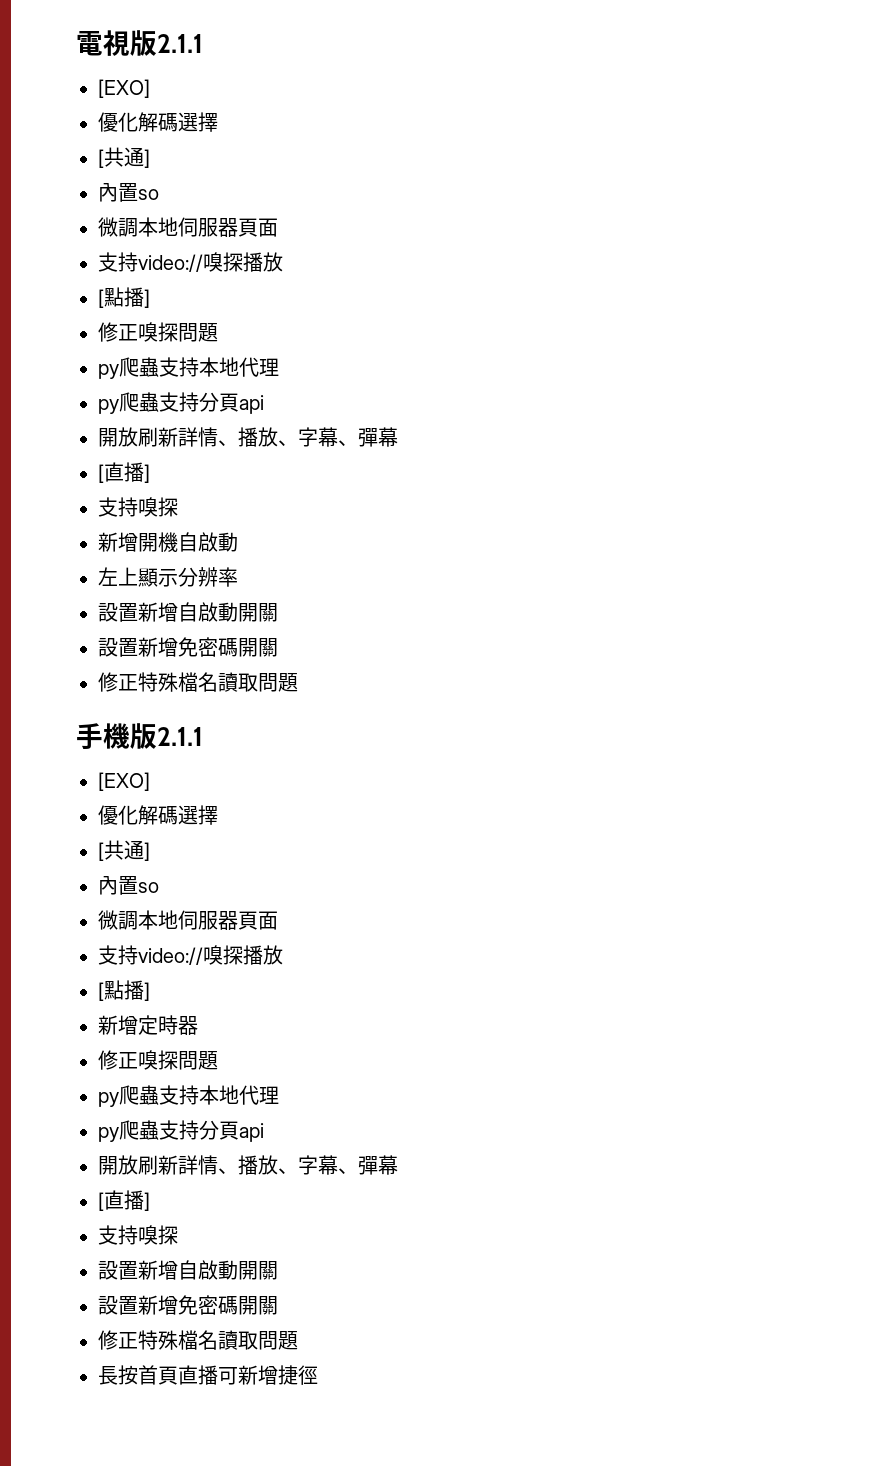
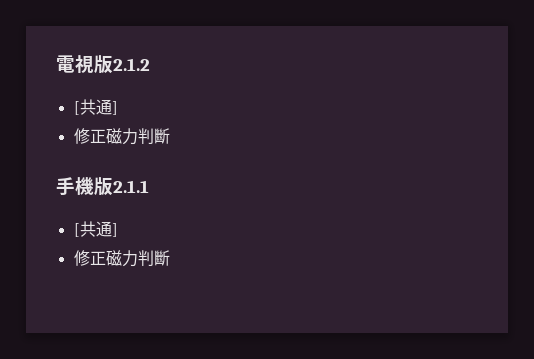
- 電視版2.1.1
- [EXO]
- 優化解碼選擇
+ 電視版2.1.2
  [共通]
- 內置so
- 微調本地伺服器頁面
- 支持video://嗅探播放
- [點播]
- 修正嗅探問題
- py爬蟲支持本地代理
- py爬蟲支持分頁api
- 開放刷新詳情、播放、字幕、彈幕
- [直播]
- 支持嗅探
- 新增開機自啟動
- 左上顯示分辨率
- 設置新增自啟動開關
- 設置新增免密碼開關
- 修正特殊檔名讀取問題
+ 修正磁力判斷
  手機版2.1.1
- [EXO]
- 優化解碼選擇
  [共通]
- 內置so
- 微調本地伺服器頁面
- 支持video://嗅探播放
- [點播]
- 新增定時器
- 修正嗅探問題
- py爬蟲支持本地代理
- py爬蟲支持分頁api
- 開放刷新詳情、播放、字幕、彈幕
- [直播]
- 支持嗅探
- 設置新增自啟動開關
- 設置新增免密碼開關
- 修正特殊檔名讀取問題
- 長按首頁直播可新增捷徑
+ 修正磁力判斷

